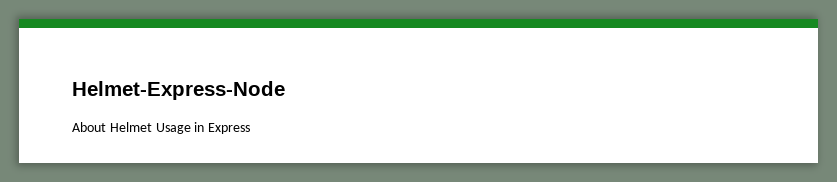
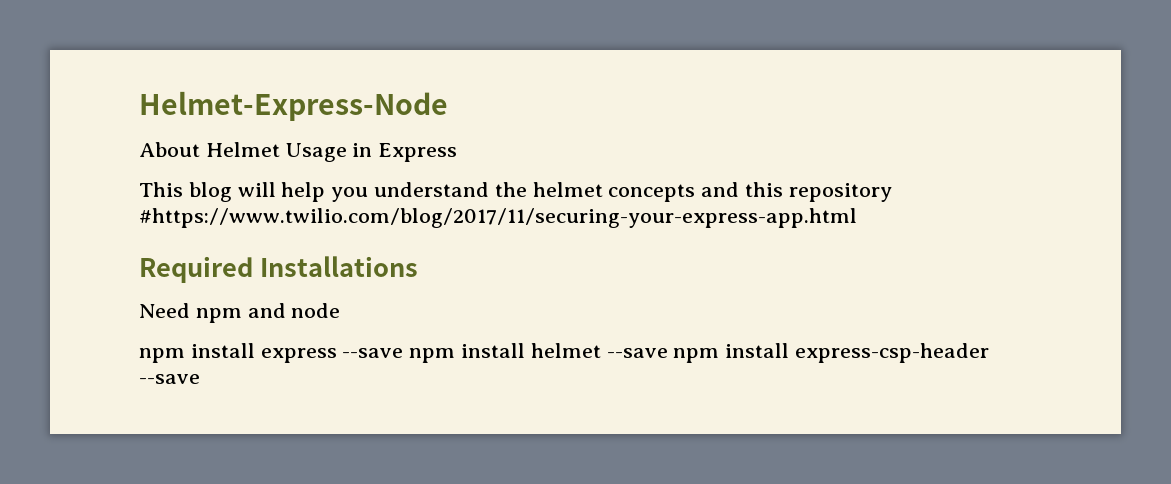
+ This blog will help you understand the helmet concepts and this repository #https://www.twilio.com/blog/2017/11/securing-your-express-app.html
+ Required Installations
+ Need npm and node
+ npm install express --save npm install helmet --save npm install express-csp-header --save

